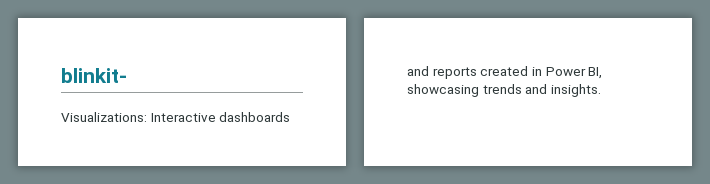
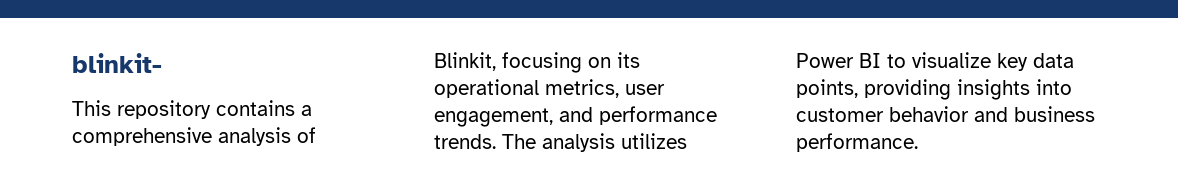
- Visualizations: Interactive dashboards and reports created in Power BI, showcasing trends and insights.
+ This repository contains a comprehensive analysis of Blinkit, focusing on its operational metrics, user engagement, and performance trends. The analysis utilizes Power BI to visualize key data points, providing insights into customer behavior and business performance.

